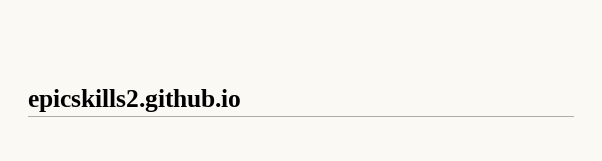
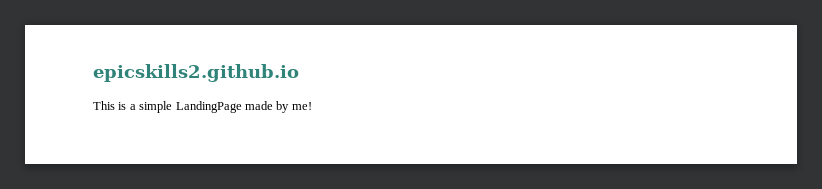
+ This is a simple LandingPage made by me!

